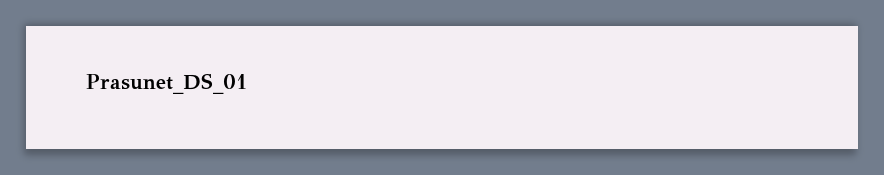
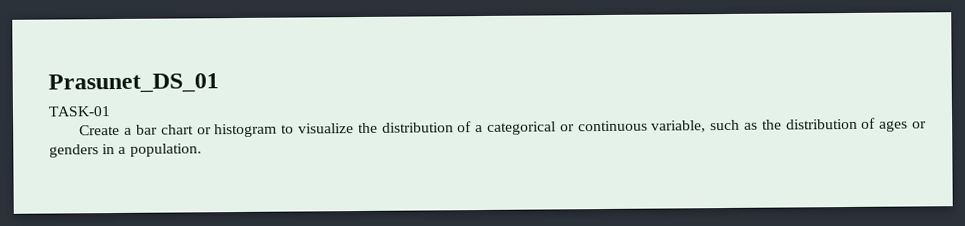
+ TASK-01
+ Create a bar chart or histogram to visualize the distribution of a categorical or continuous variable, such as the distribution of ages or genders in a population.

